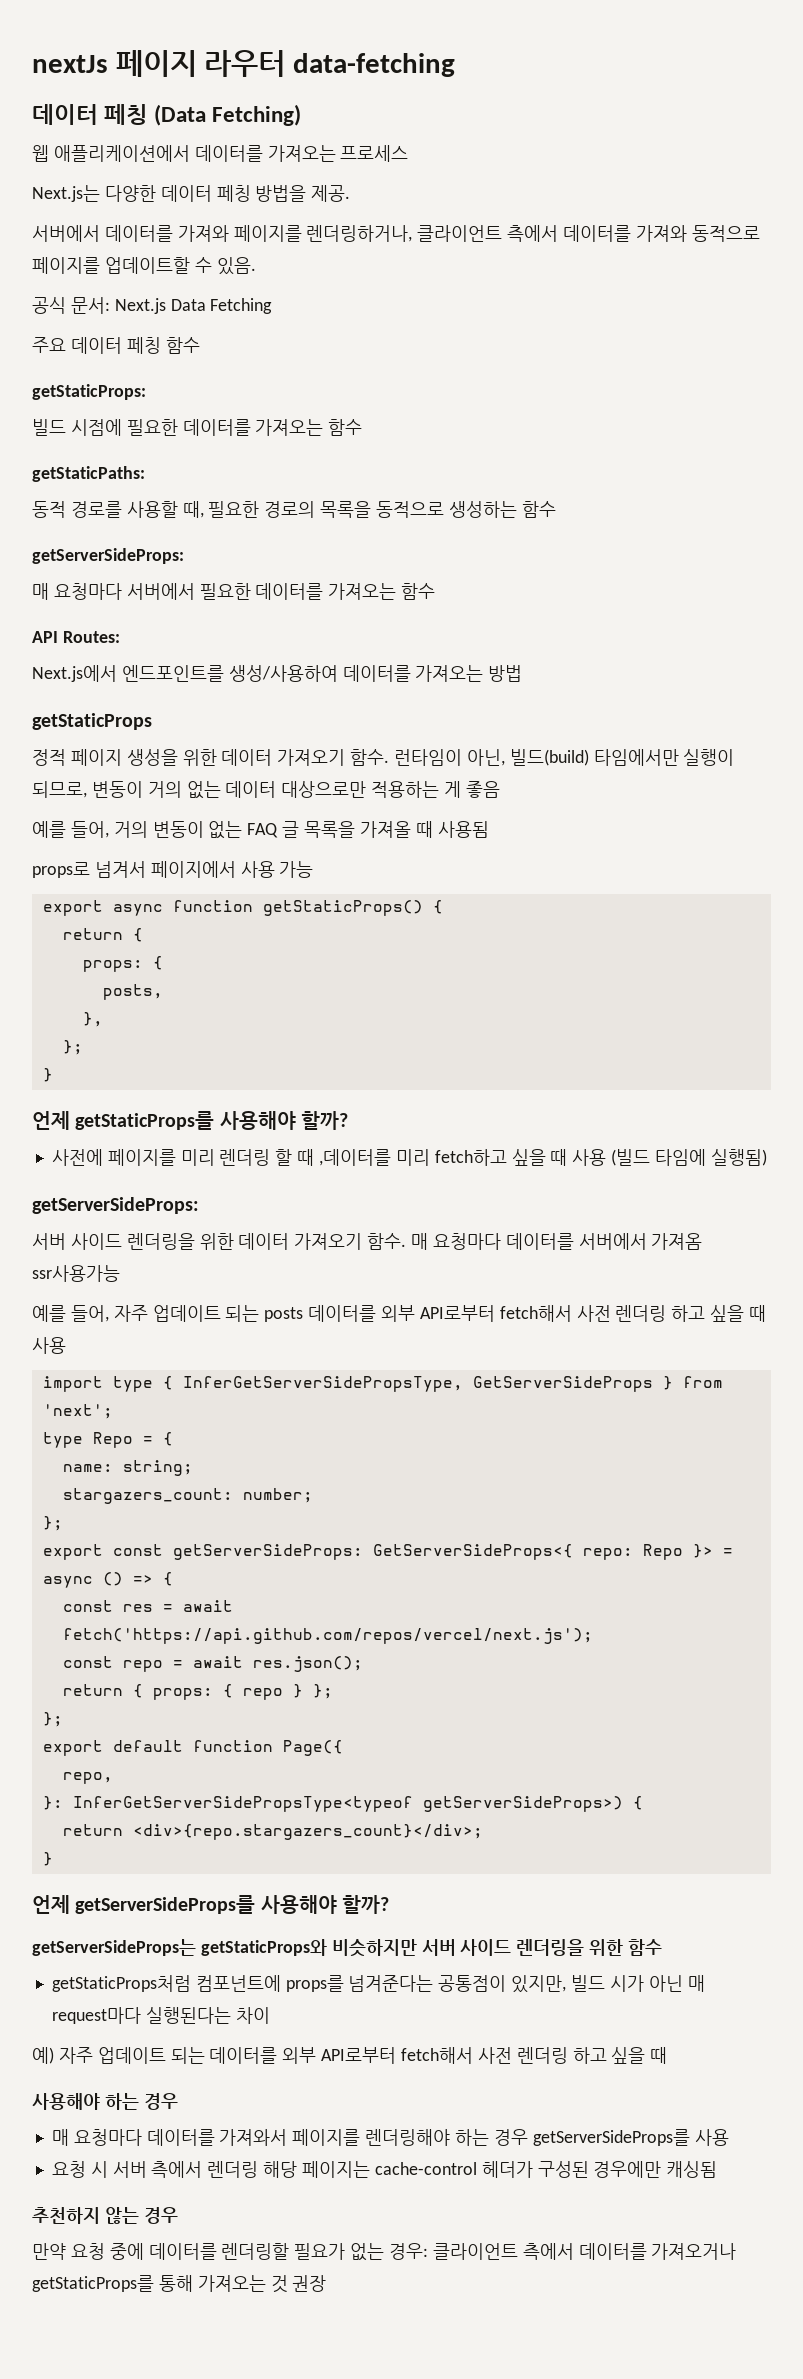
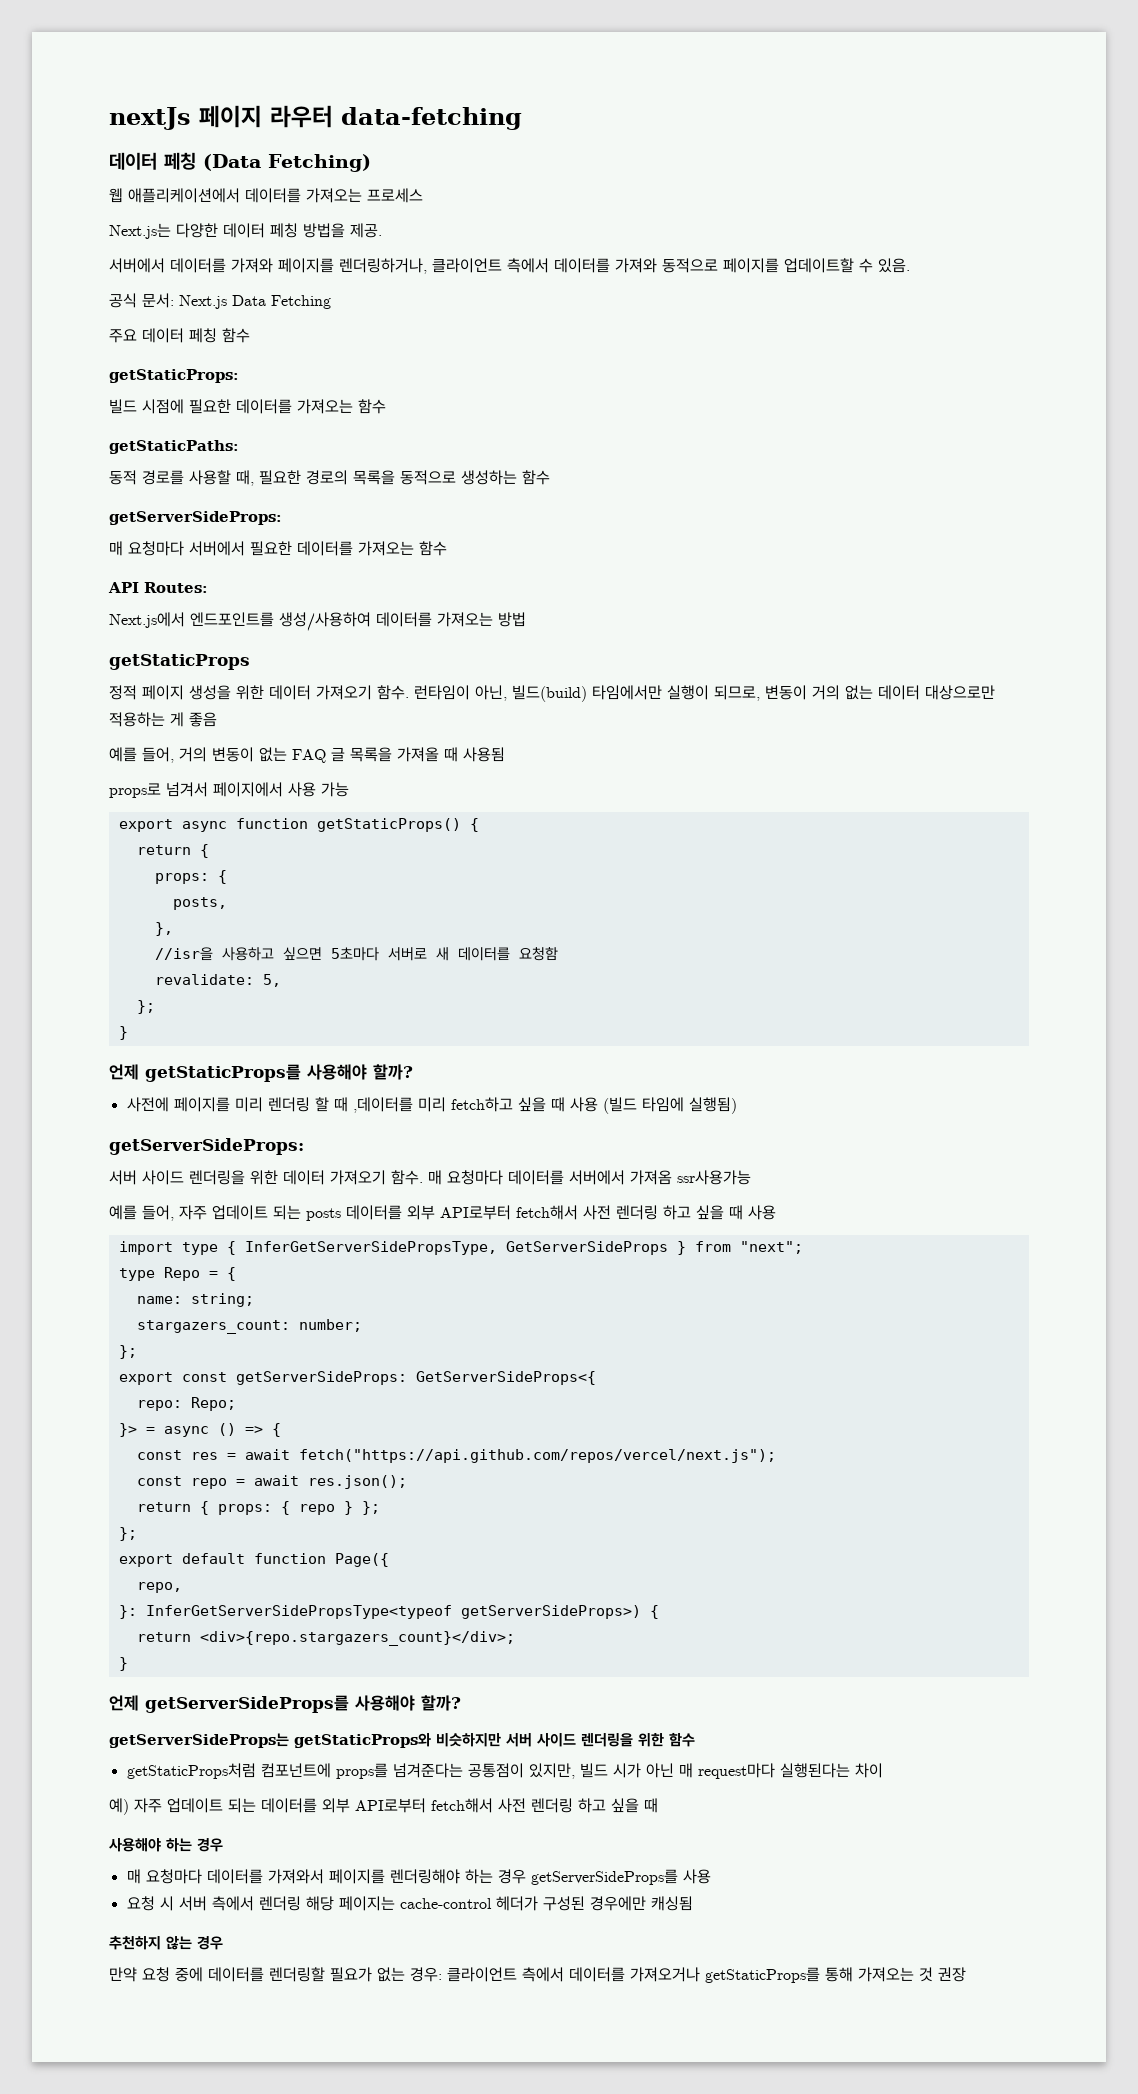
+ //isr을 사용하고 싶으면 5초마다 서버로 새 데이터를 요청함
+ revalidate: 5,
- import type { InferGetServerSidePropsType, GetServerSideProps } from 'next';
+ import type { InferGetServerSidePropsType, GetServerSideProps } from "next";
- export const getServerSideProps: GetServerSideProps<{ repo: Repo }> = async () => {
+ export const getServerSideProps: GetServerSideProps<{
+ repo: Repo;
+ }> = async () => {
- const res = await fetch('https://api.github.com/repos/vercel/next.js');
+ const res = await fetch("https://api.github.com/repos/vercel/next.js");

